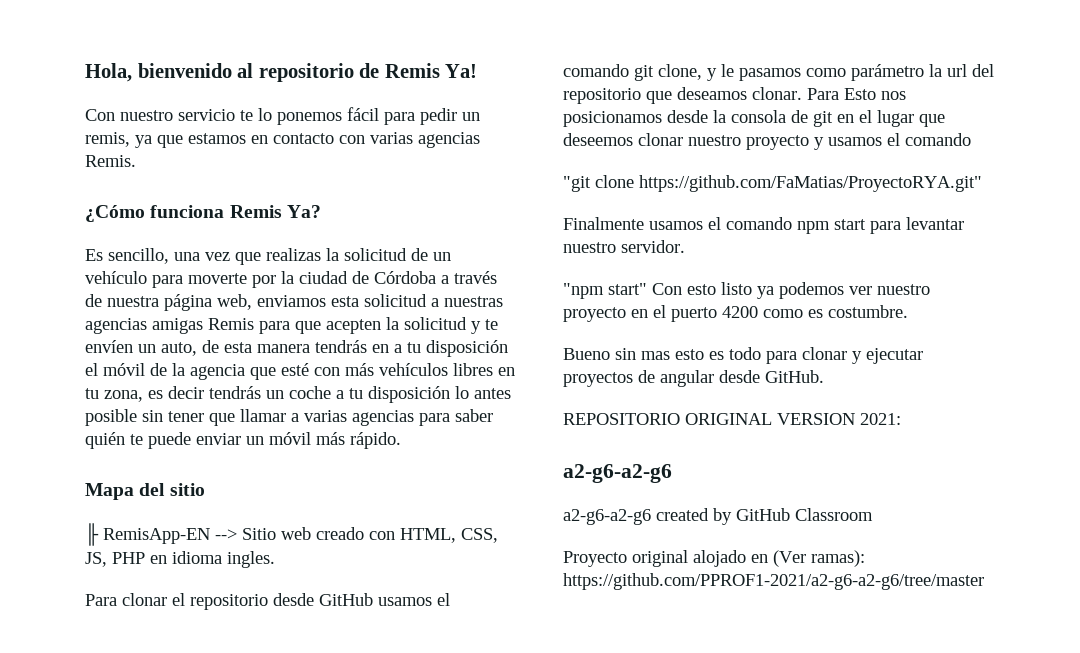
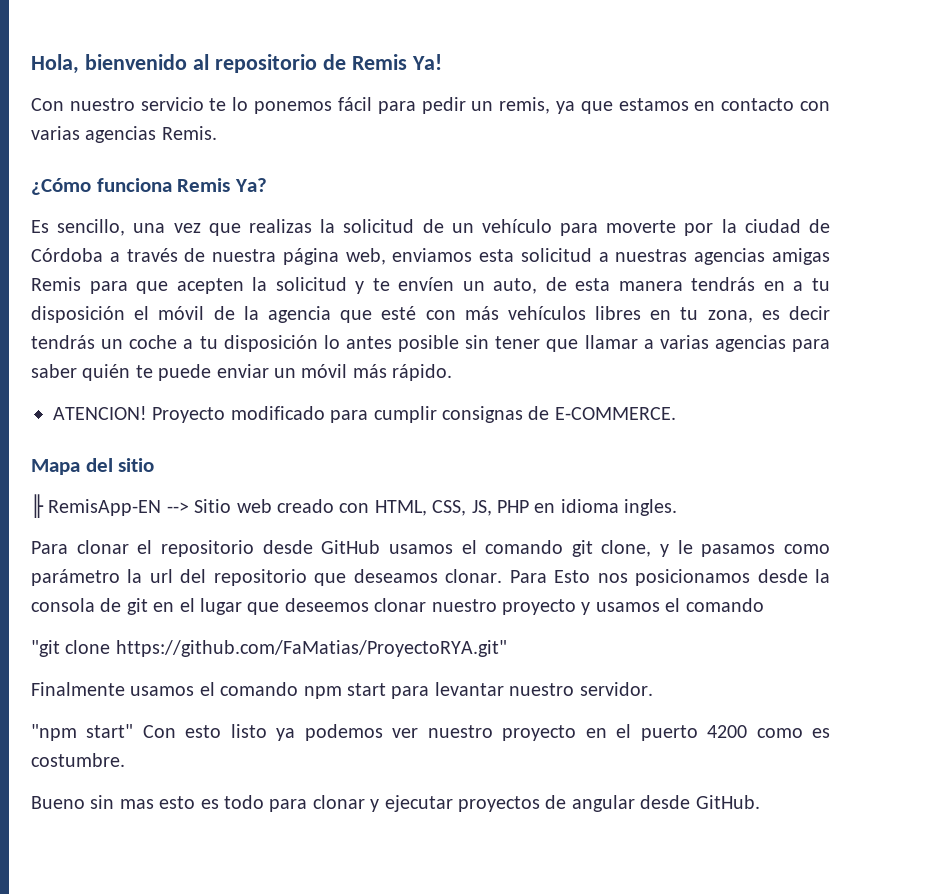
+ ATENCION! Proyecto modificado para cumplir consignas de E-COMMERCE.
- REPOSITORIO ORIGINAL VERSION 2021:
- a2-g6-a2-g6
- a2-g6-a2-g6 created by GitHub Classroom
- Proyecto original alojado en (Ver ramas): https://github.com/PPROF1-2021/a2-g6-a2-g6/tree/master

